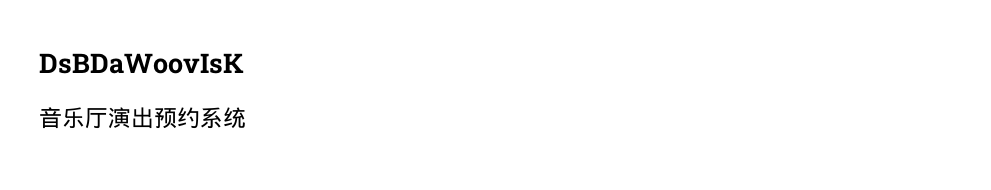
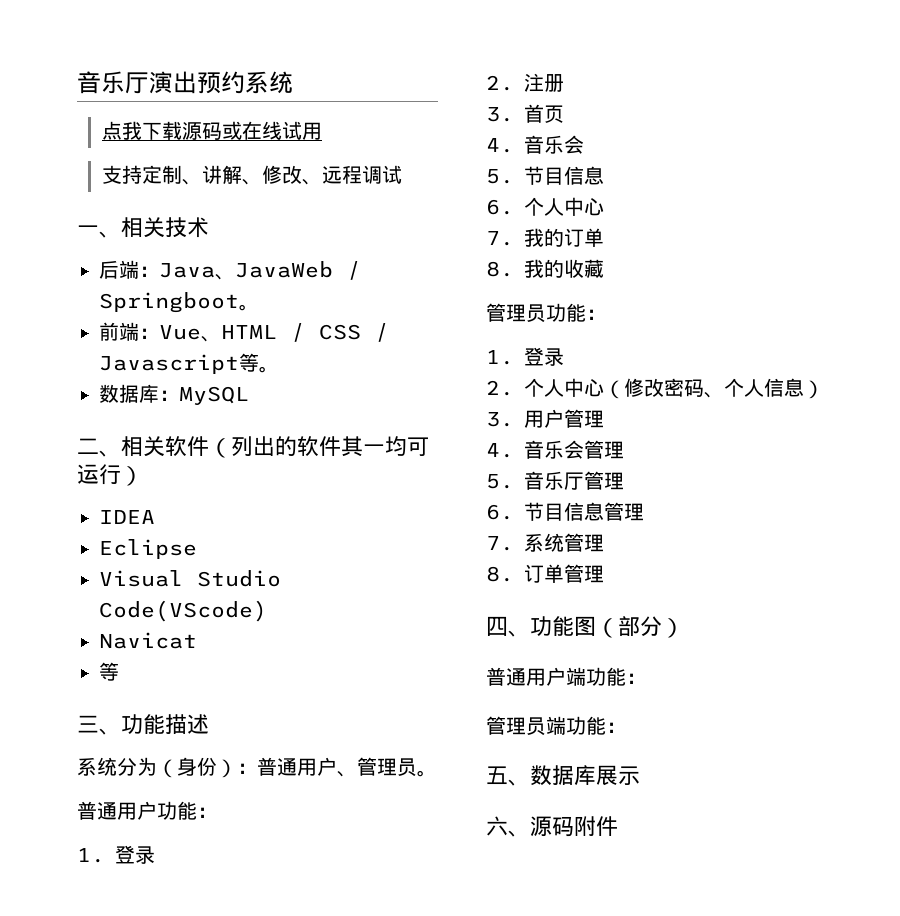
- DsBDaWoovIsK
+ 点我下载源码或在线试用
+ 支持定制、讲解、修改、远程调试
+ 一、相关技术
+ 后端：Java、JavaWeb / Springboot。
+ 前端：Vue、HTML / CSS / Javascript等。
+ 数据库：MySQL
+ 二、相关软件（列出的软件其一均可运行）
+ IDEA
+ Eclipse
+ Visual Studio Code(VScode)
+ Navicat
+ 等
+ 三、功能描述
+ 系统分为（身份）：普通用户、管理员。
+ 普通用户功能：
+ 1.登录
+ 2.注册
+ 3.首页
+ 4.音乐会
+ 5.节目信息
+ 6.个人中心
+ 7.我的订单
+ 8.我的收藏
+ 管理员功能：
+ 1.登录
+ 2.个人中心（修改密码、个人信息）
+ 3.用户管理
+ 4.音乐会管理
+ 5.音乐厅管理
+ 6.节目信息管理
+ 7.系统管理
+ 8.订单管理
+ 四、功能图（部分）
+ 普通用户端功能：
+ 管理员端功能：
+ 五、数据库展示
+ 六、源码附件

